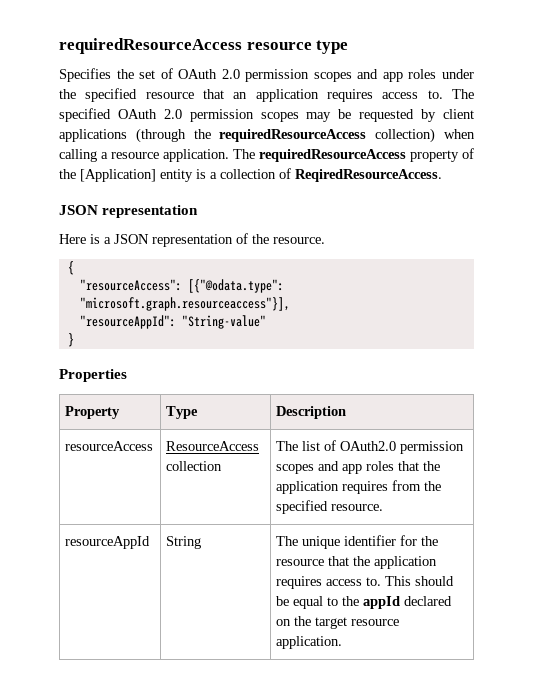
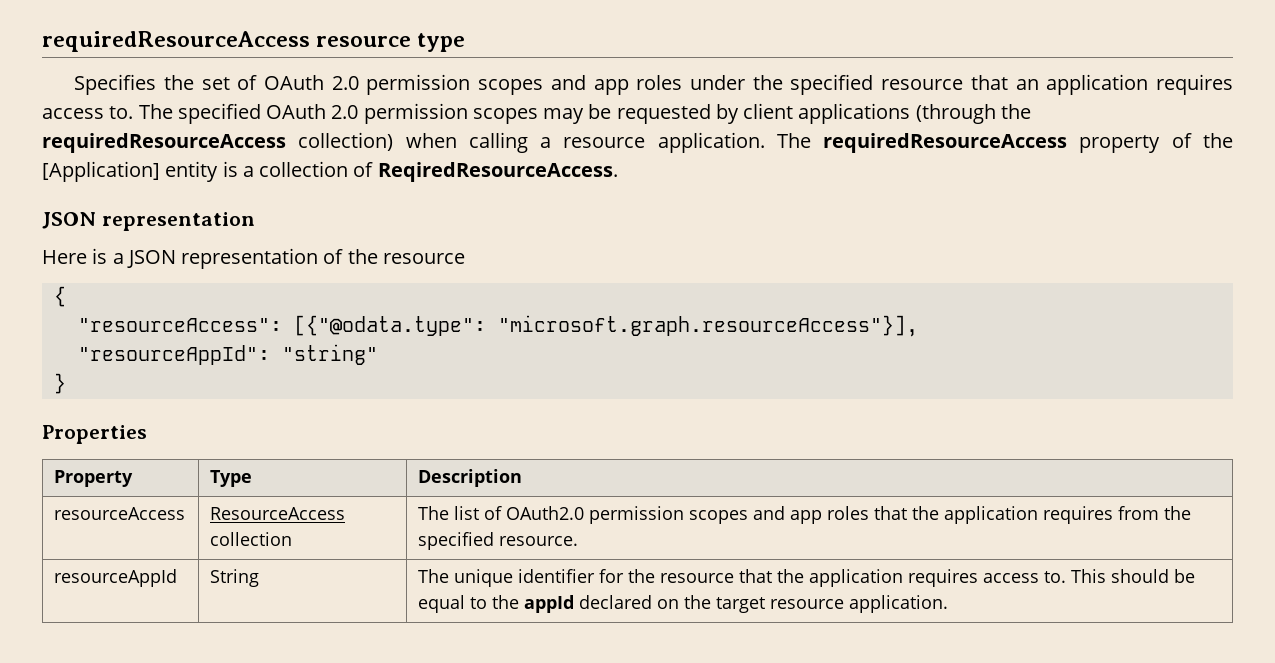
- Here is a JSON representation of the resource.
+ Here is a JSON representation of the resource
- "resourceAccess": [{"@odata.type": "microsoft.graph.resourceaccess"}],
+ "resourceAccess": [{"@odata.type": "microsoft.graph.resourceAccess"}],
- "resourceAppId": "String-value"
+ "resourceAppId": "string"

